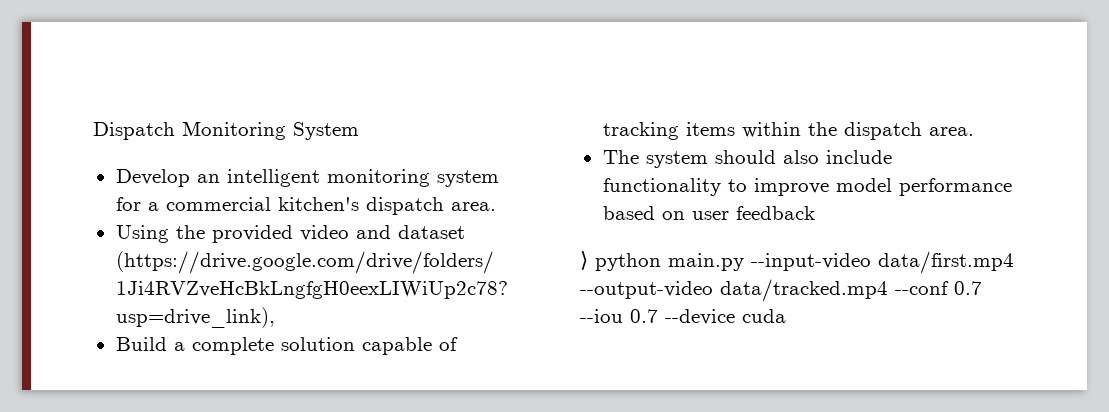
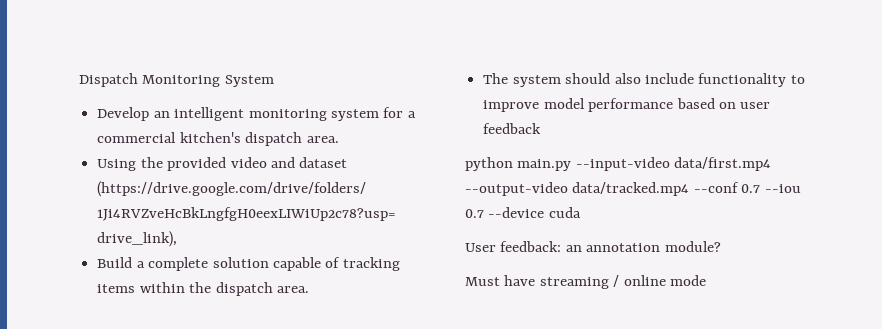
- ⟩ python main.py --input-video data/first.mp4 --output-video data/tracked.mp4 --conf 0.7 --iou 0.7 --device cuda
+ python main.py --input-video data/first.mp4 --output-video data/tracked.mp4 --conf 0.7 --iou 0.7 --device cuda
+ User feedback: an annotation module?
+ Must have streaming / online mode

